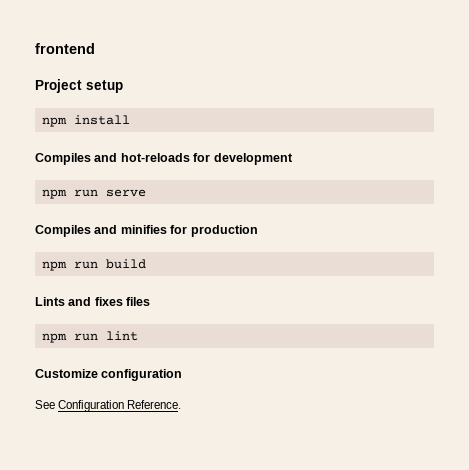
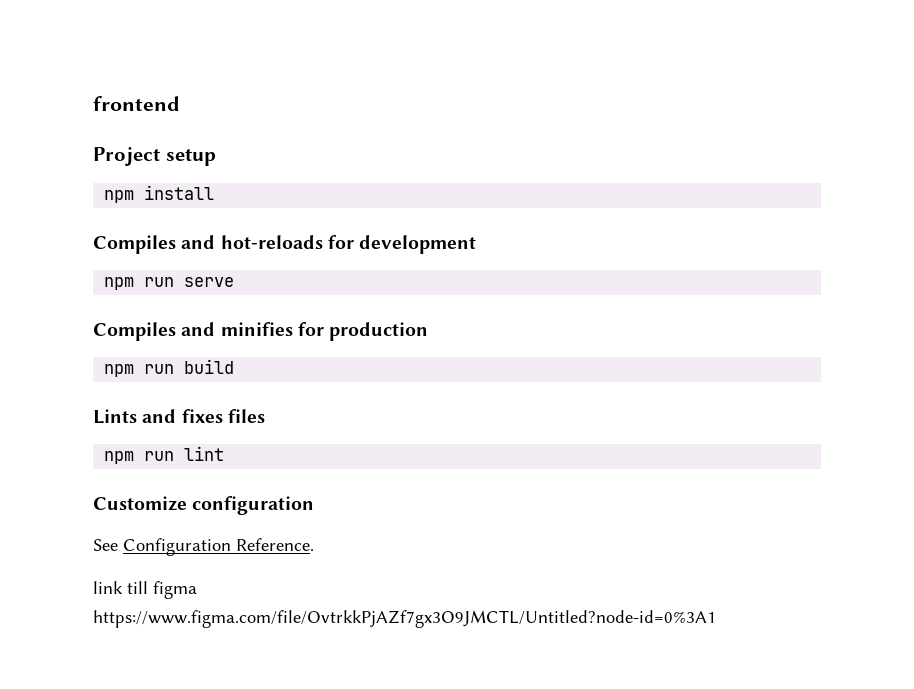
+ link till figma https://www.figma.com/file/OvtrkkPjAZf7gx3O9JMCTL/Untitled?node-id=0%3A1

